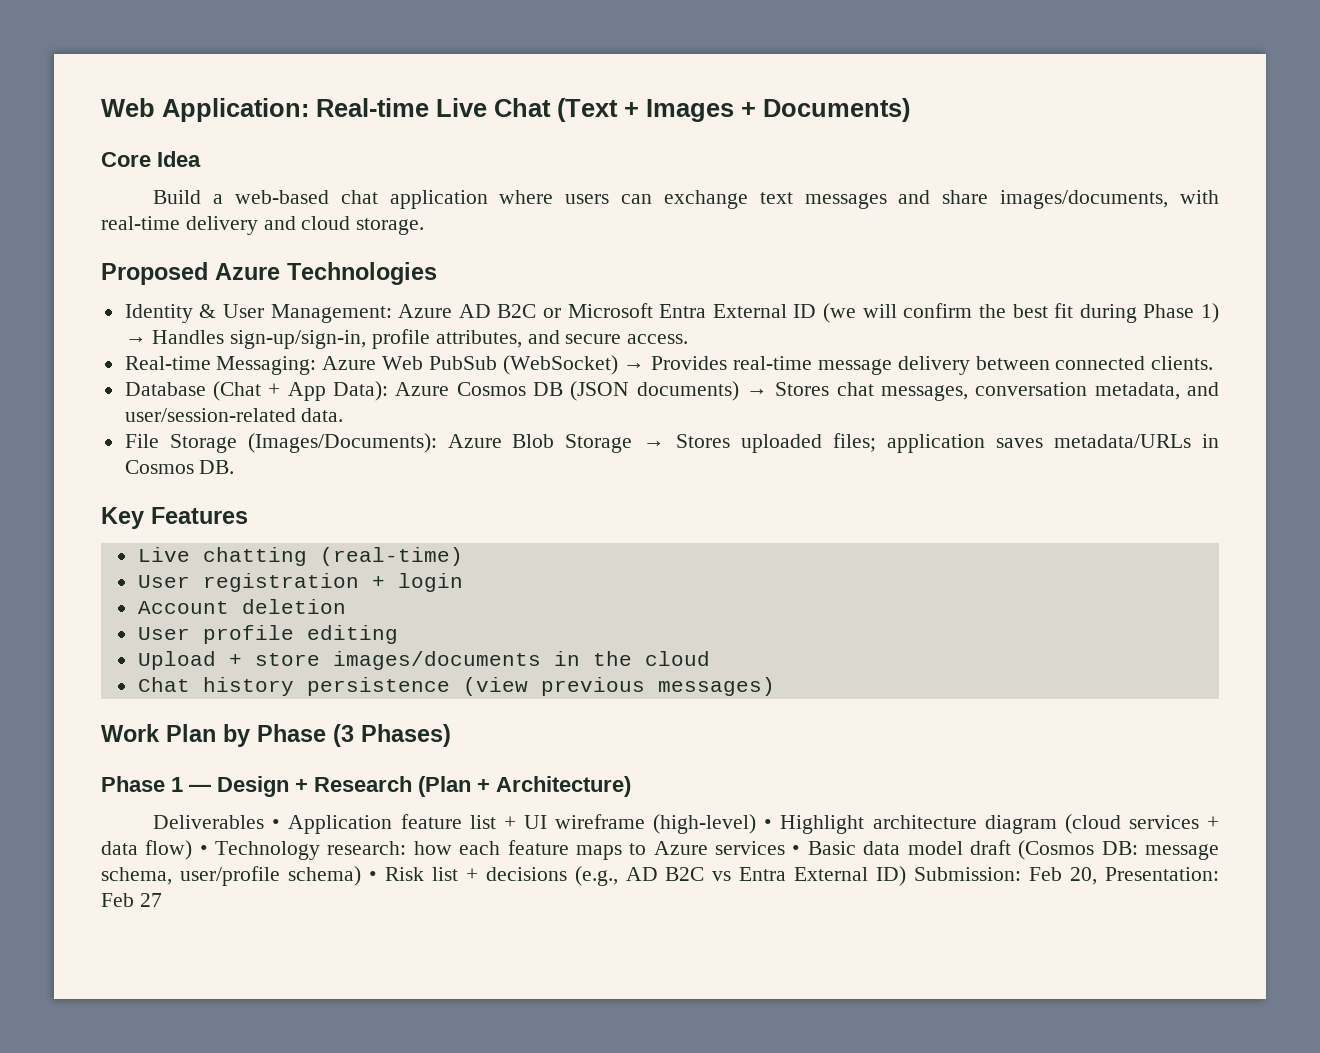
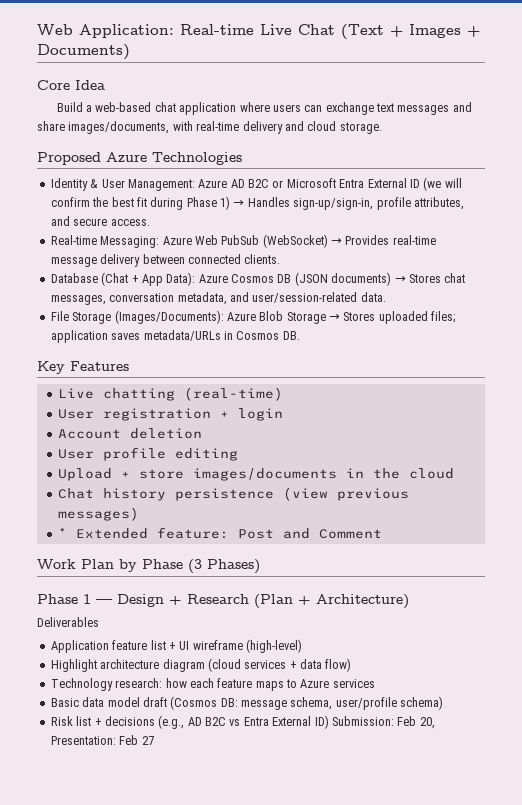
+ * Extended feature: Post and Comment
- Deliverables • Application feature list + UI wireframe (high-level) • Highlight architecture diagram (cloud services + data flow) • Technology research: how each feature maps to Azure services • Basic data model draft (Cosmos DB: message schema, user/profile schema) • Risk list + decisions (e.g., AD B2C vs Entra External ID) Submission: Feb 20, Presentation: Feb 27
+ Deliverables
+ Application feature list + UI wireframe (high-level)
+ Highlight architecture diagram (cloud services + data flow)
+ Technology research: how each feature maps to Azure services
+ Basic data model draft (Cosmos DB: message schema, user/profile schema)
+ Risk list + decisions (e.g., AD B2C vs Entra External ID) Submission: Feb 20, Presentation: Feb 27

